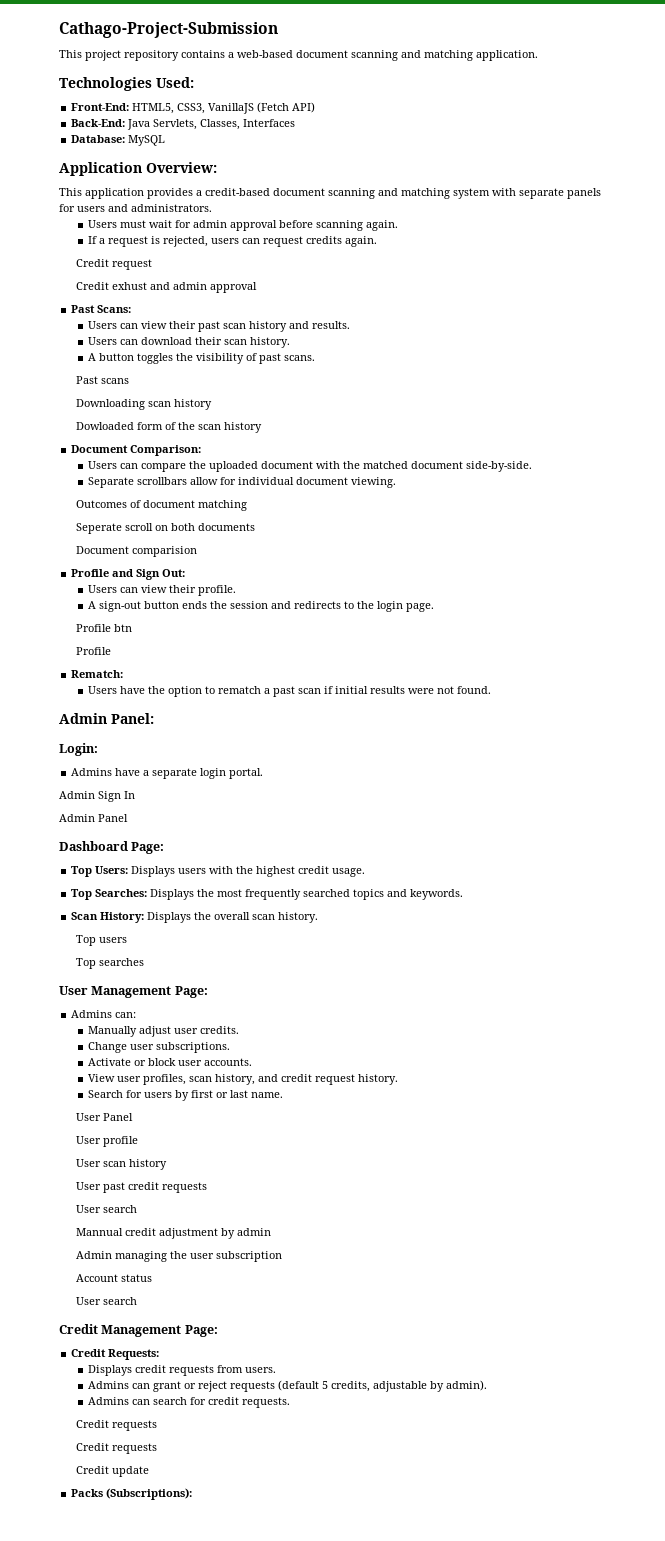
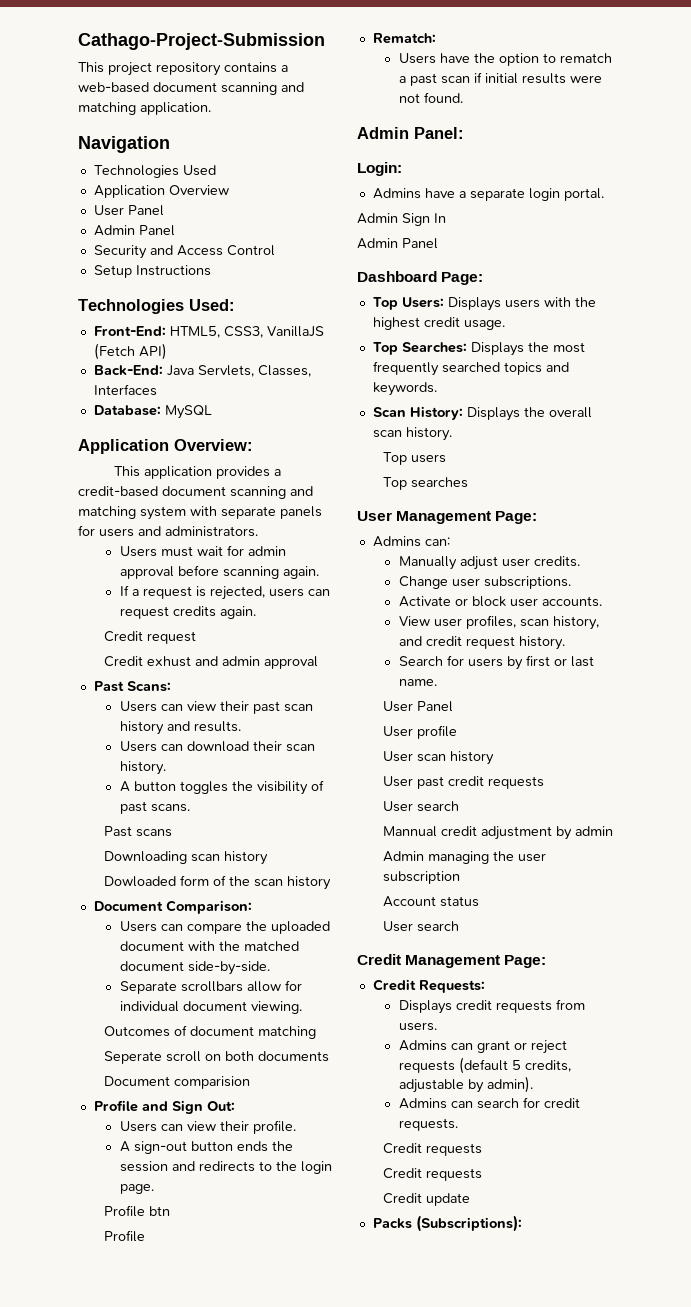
+ Navigation
+ Technologies Used
+ Application Overview
+ User Panel
+ Admin Panel
+ Security and Access Control
+ Setup Instructions

